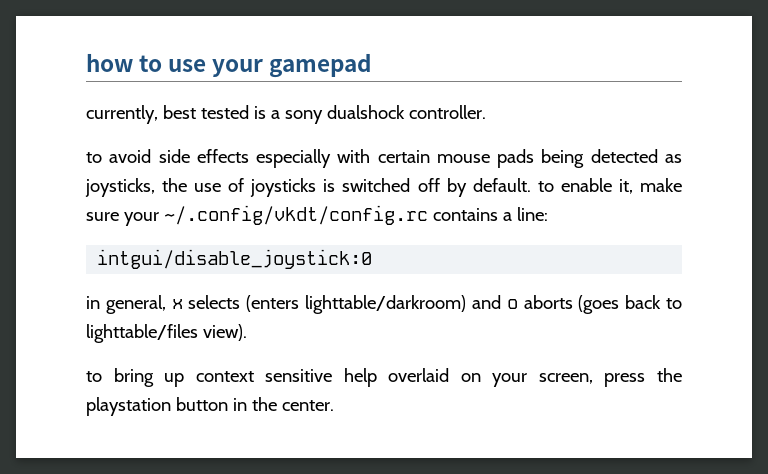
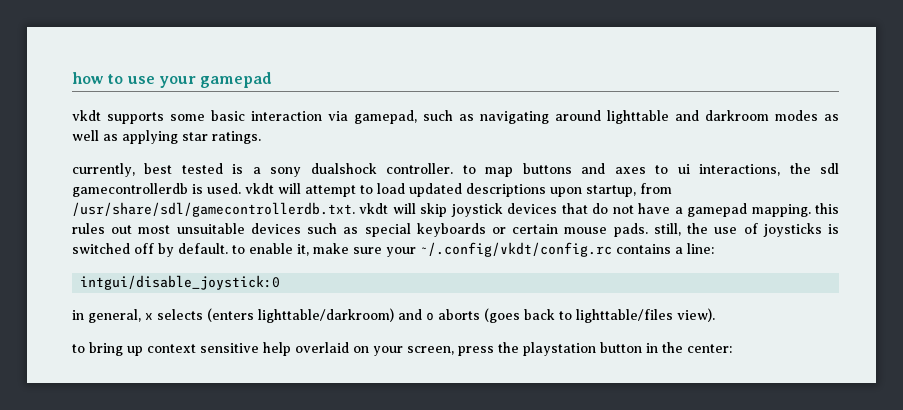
+ vkdt supports some basic interaction via gamepad, such as navigating around lighttable and darkroom modes as well as applying star ratings.
- currently, best tested is a sony dualshock controller.
- to avoid side effects especially with certain mouse pads being detected as joysticks, the use of joysticks is switched off by default. to enable it, make sure your ~/.config/vkdt/config.rc contains a line:
+ currently, best tested is a sony dualshock controller. to map buttons and axes to ui interactions, the sdl gamecontrollerdb is used. vkdt will attempt to load updated descriptions upon startup, from /usr/share/sdl/gamecontrollerdb.txt. vkdt will skip joystick devices that do not have a gamepad mapping. this rules out most unsuitable devices such as special keyboards or certain mouse pads. still, the use of joysticks is switched off by default. to enable it, make sure your ~/.config/vkdt/config.rc contains a line:
- to bring up context sensitive help overlaid on your screen, press the playstation button in the center.
+ to bring up context sensitive help overlaid on your screen, press the playstation button in the center:

